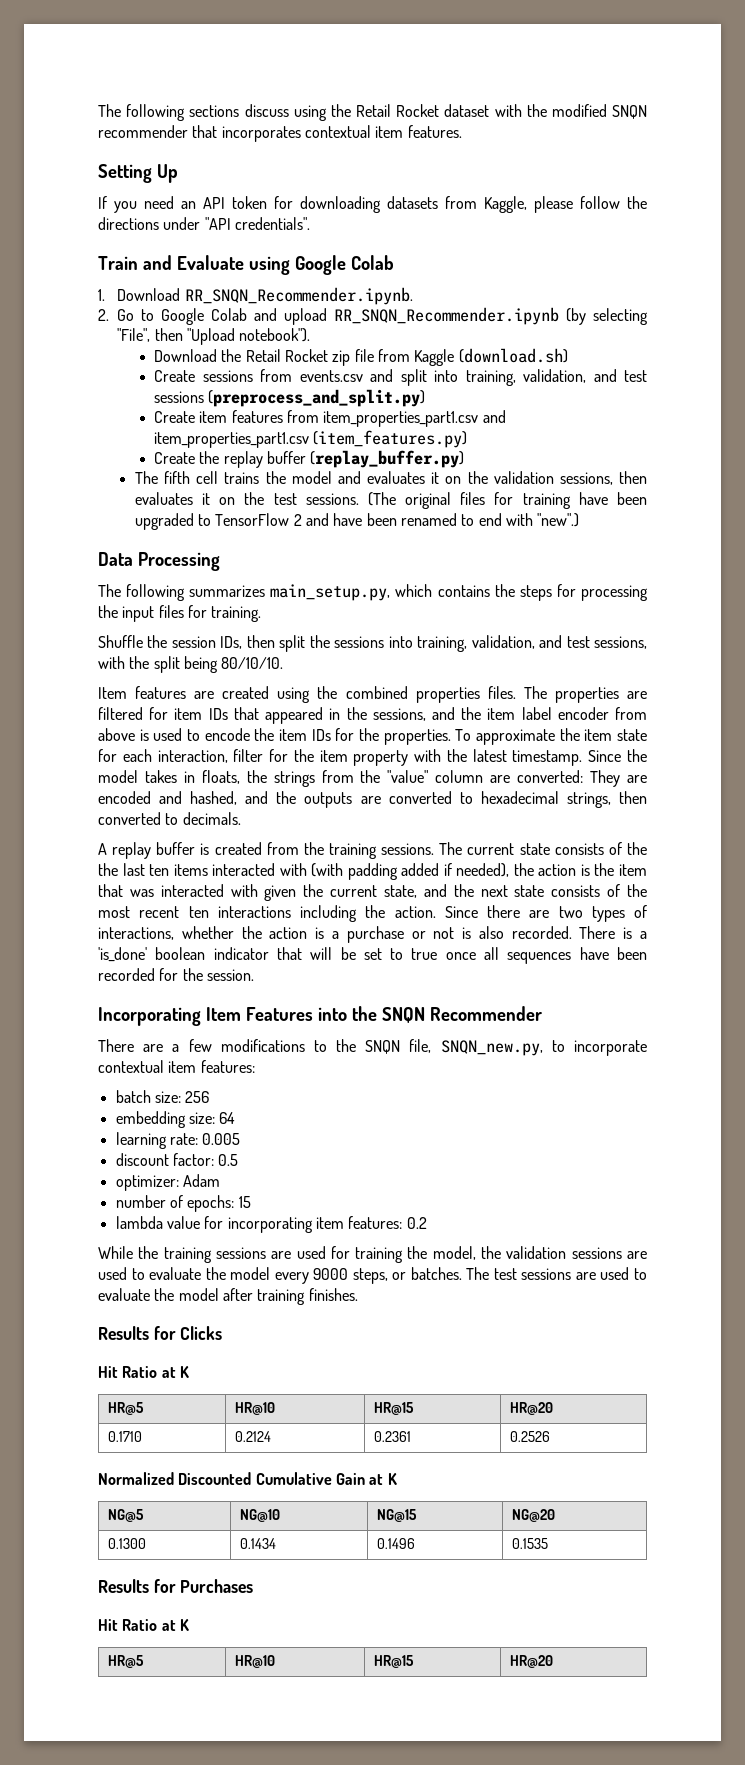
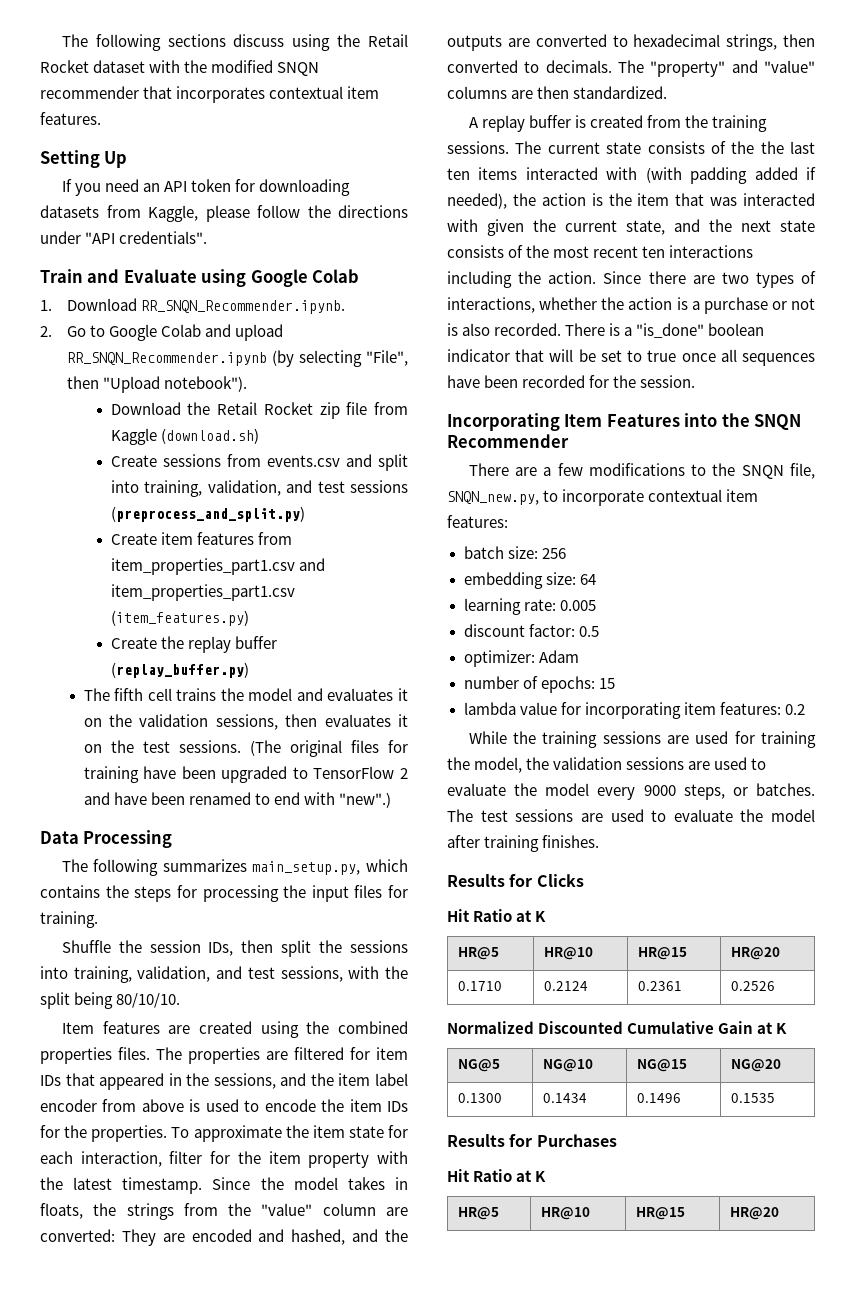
+ The "property" and "value" columns are then standardized.
- There is a 'is_done' boolean indicator that will be set to true once all sequences have been recorded for the session.
+ There is a "is_done" boolean indicator that will be set to true once all sequences have been recorded for the session.

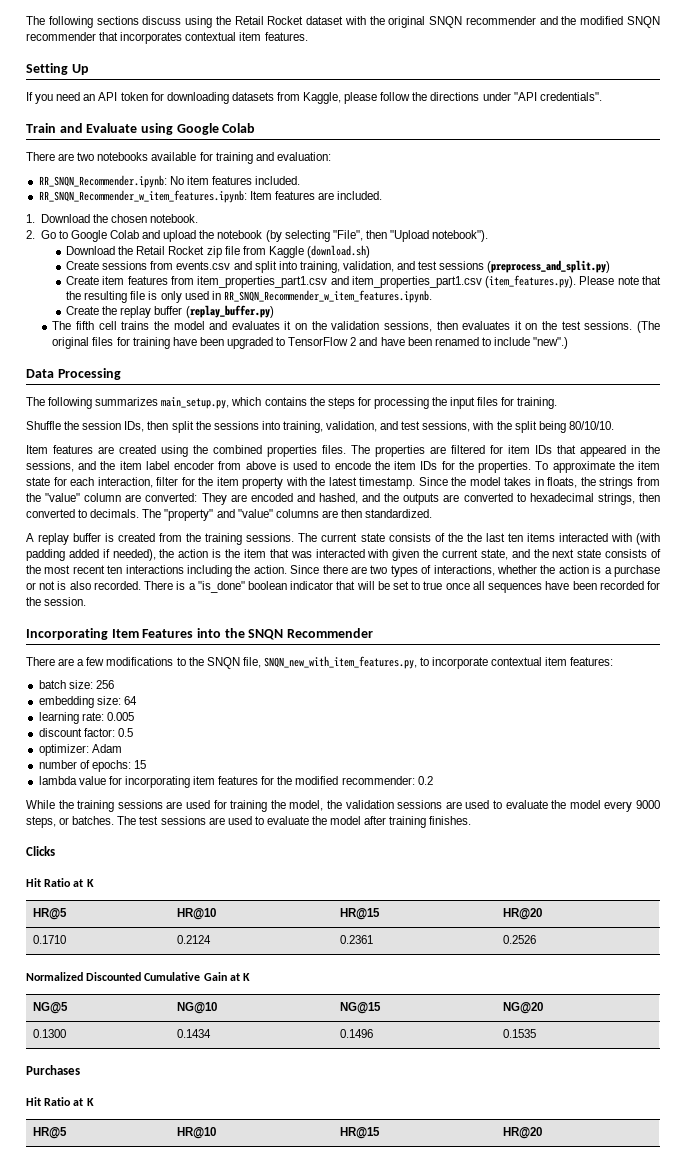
- The following sections discuss using the Retail Rocket dataset with the modified SNQN recommender that incorporates contextual item features.
+ The following sections discuss using the Retail Rocket dataset with the original SNQN recommender and the modified SNQN recommender that incorporates contextual item features.
+ There are two notebooks available for training and evaluation:
+ RR_SNQN_Recommender.ipynb: No item features included.
+ RR_SNQN_Recommender_w_item_features.ipynb: Item features are included.
- 1. Download RR_SNQN_Recommender.ipynb.
+ 1. Download the chosen notebook.
- 2. Go to Google Colab and upload RR_SNQN_Recommender.ipynb (by selecting "File", then "Upload notebook").
+ 2. Go to Google Colab and upload the notebook (by selecting "File", then "Upload notebook").
- Create item features from item_properties_part1.csv and item_properties_part1.csv (item_features.py)
+ Create item features from item_properties_part1.csv and item_properties_part1.csv (item_features.py). Please note that the resulting file is only used in RR_SNQN_Recommender_w_item_features.ipynb.
- (The original files for training have been upgraded to TensorFlow 2 and have been renamed to end with "new".)
+ (The original files for training have been upgraded to TensorFlow 2 and have been renamed to include "new".)
- There are a few modifications to the SNQN file, SNQN_new.py, to incorporate contextual item features:
+ There are a few modifications to the SNQN file, SNQN_new_with_item_features.py, to incorporate contextual item features:
- lambda value for incorporating item features: 0.2
+ lambda value for incorporating item features for the modified recommender: 0.2
- Results for Clicks
+ Clicks
- Results for Purchases
+ Purchases

